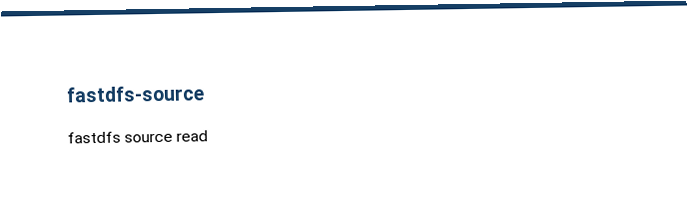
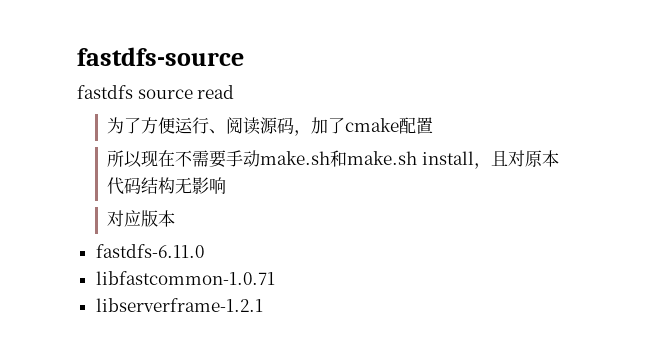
+ 为了方便运行、阅读源码，加了cmake配置
+ 所以现在不需要手动make.sh和make.sh install，且对原本代码结构无影响
+ 对应版本
+ fastdfs-6.11.0
+ libfastcommon-1.0.71
+ libserverframe-1.2.1

